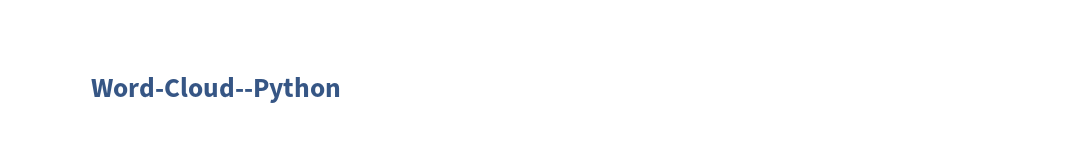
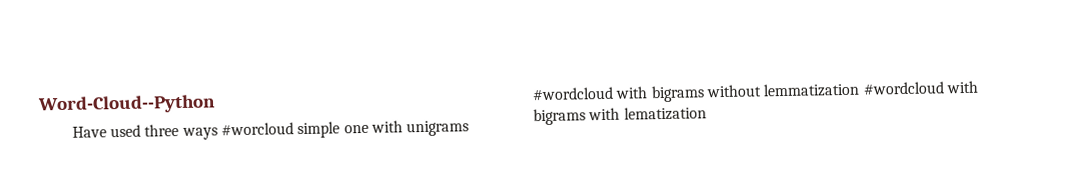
+ Have used three ways #worcloud simple one with unigrams #wordcloud with bigrams without lemmatization #wordcloud with bigrams with lematization

